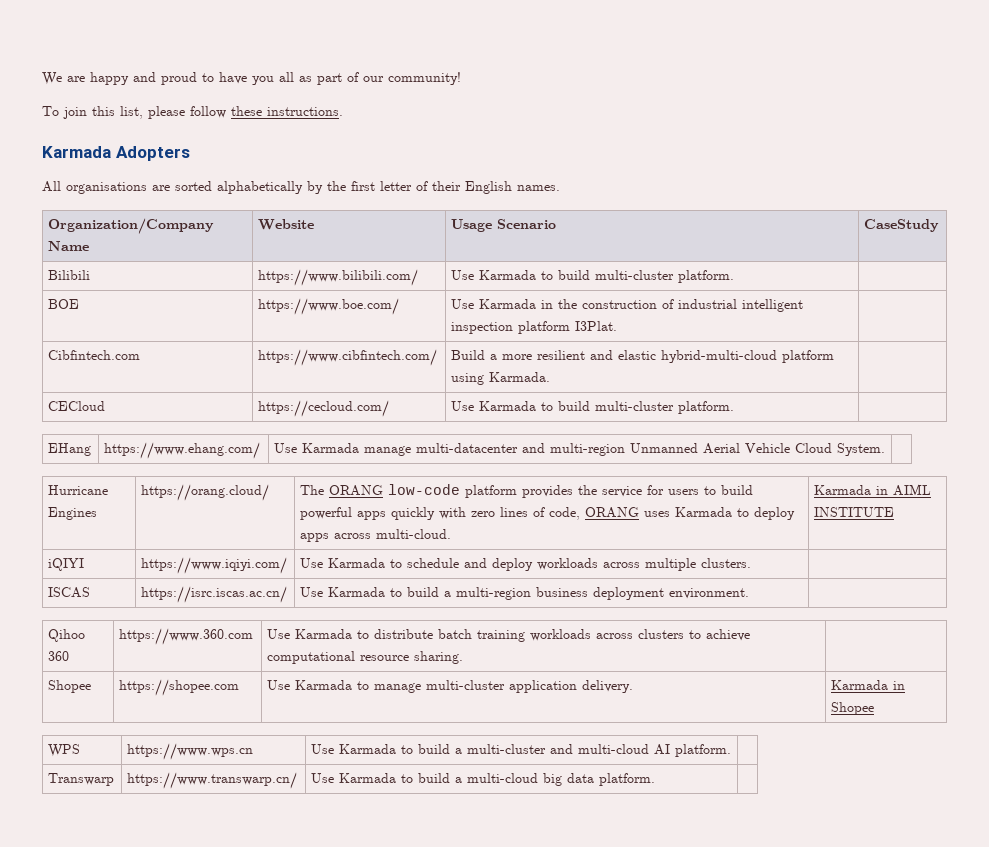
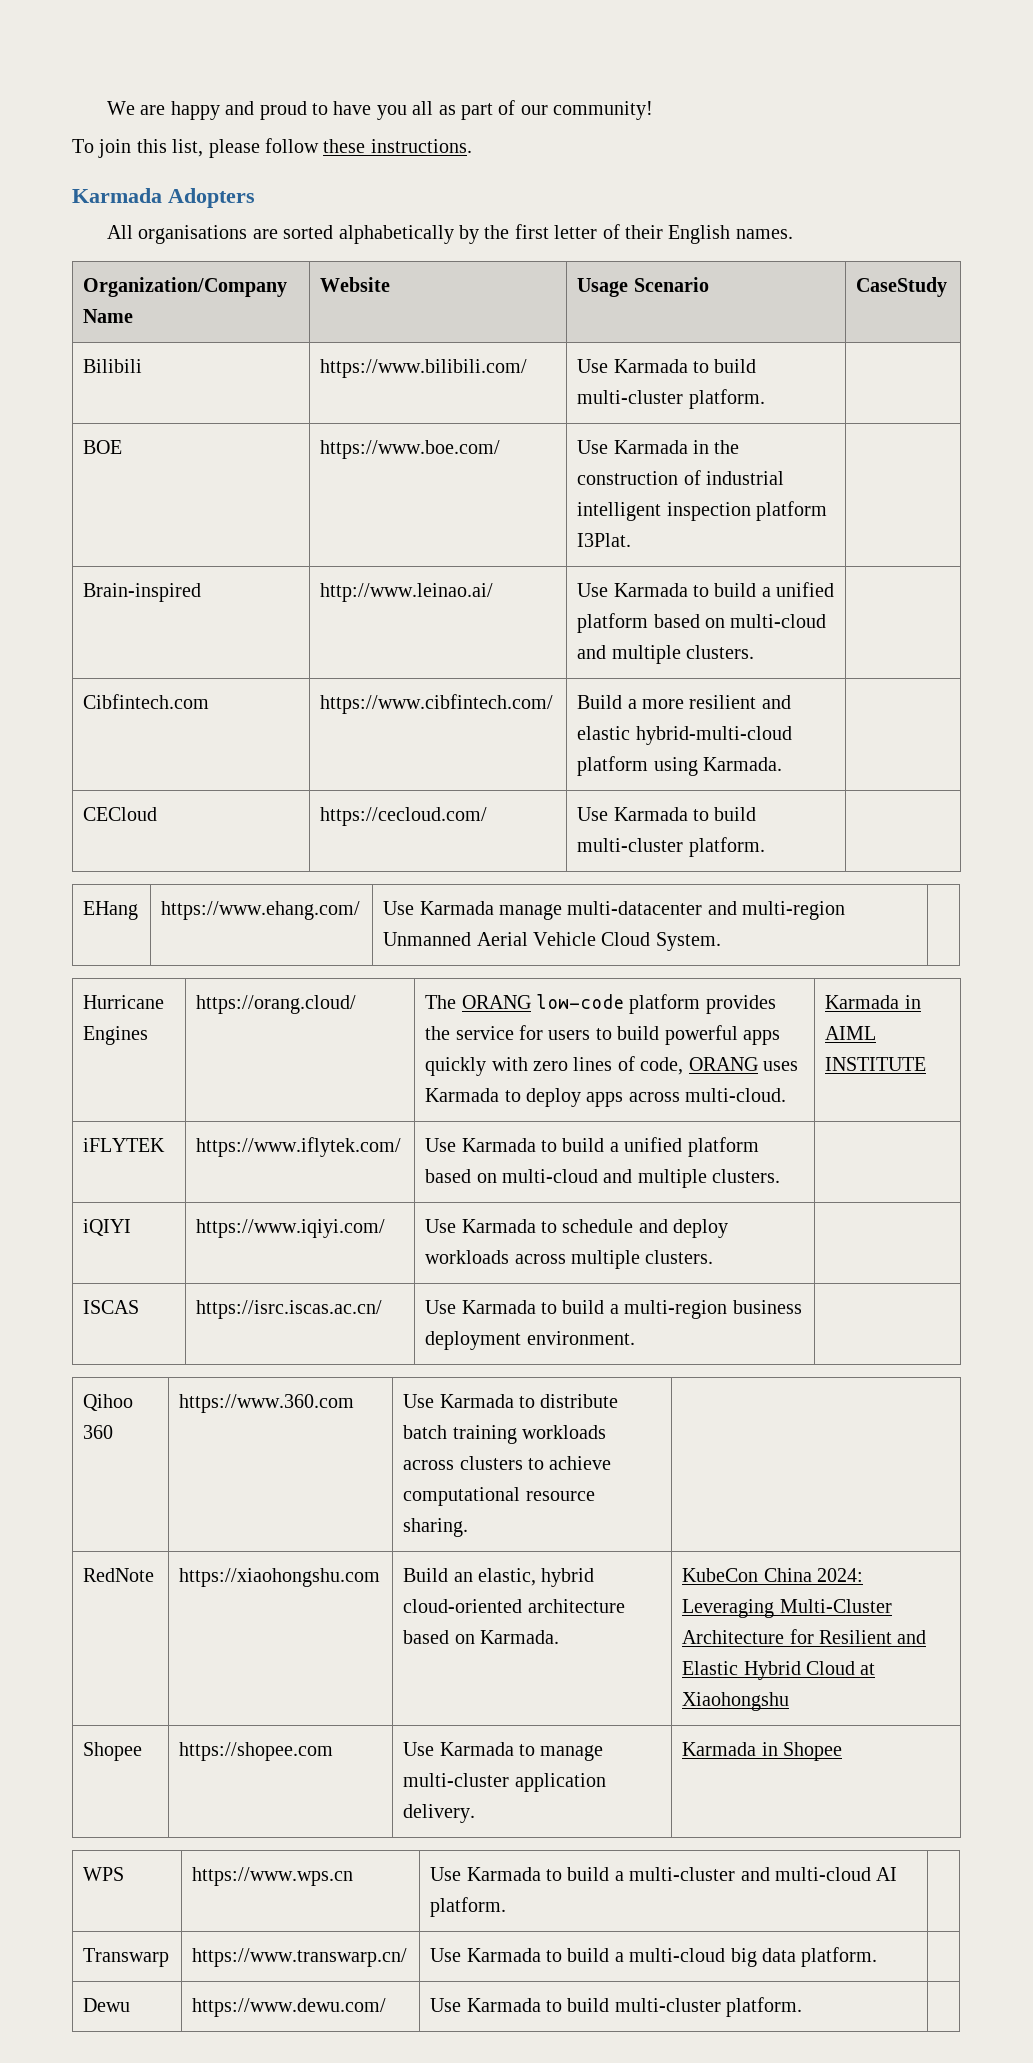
+ Brain-inspired | http://www.leinao.ai/ | Use Karmada to build a unified platform based on multi-cloud and multiple clusters. |
+ iFLYTEK | https://www.iflytek.com/ | Use Karmada to build a unified platform based on multi-cloud and multiple clusters. |
+ RedNote | https://xiaohongshu.com | Build an elastic, hybrid cloud-oriented architecture based on Karmada. | KubeCon China 2024: Leveraging Multi-Cluster Architecture for Resilient and Elastic Hybrid Cloud at Xiaohongshu
+ Dewu | https://www.dewu.com/ | Use Karmada to build multi-cluster platform. |

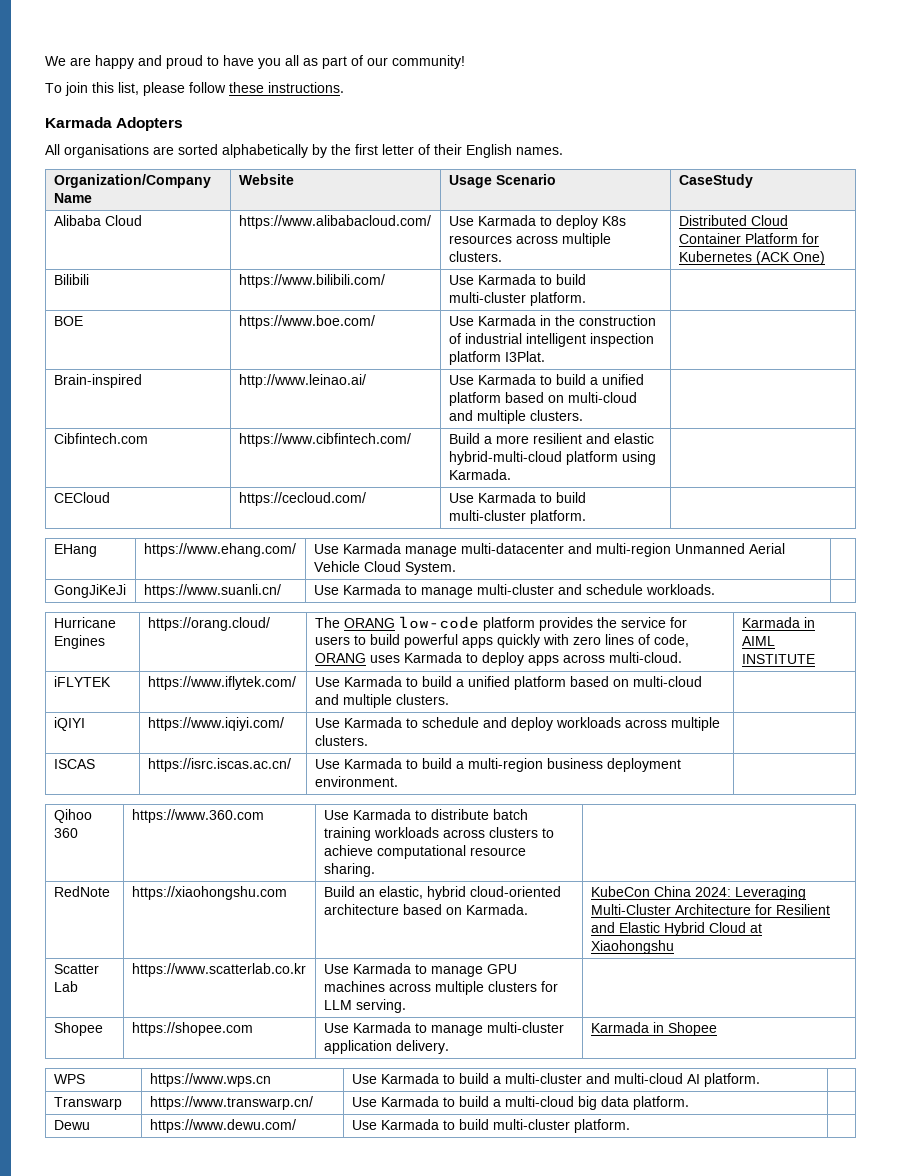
+ Alibaba Cloud | https://www.alibabacloud.com/ | Use Karmada to deploy K8s resources across multiple clusters. | Distributed Cloud Container Platform for Kubernetes (ACK One)
+ GongJiKeJi | https://www.suanli.cn/ | Use Karmada to manage multi-cluster and schedule workloads. |
+ Scatter Lab | https://www.scatterlab.co.kr | Use Karmada to manage GPU machines across multiple clusters for LLM serving. |

